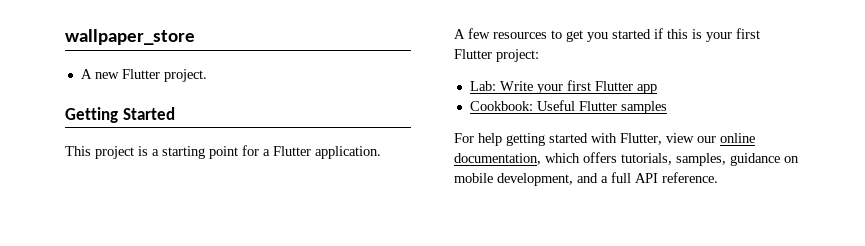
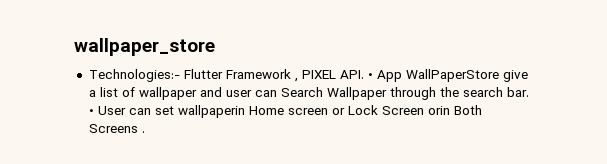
- A new Flutter project.
- Getting Started
- This project is a starting point for a Flutter application.
- A few resources to get you started if this is your first Flutter project:
- Lab: Write your first Flutter app
- Cookbook: Useful Flutter samples
- For help getting started with Flutter, view our online documentation, which offers tutorials, samples, guidance on mobile development, and a full API reference.
+ Technologies:- Flutter Framework , PIXEL API. • App WallPaperStore give a list of wallpaper and user can Search Wallpaper through the search bar. • User can set wallpaperin Home screen or Lock Screen orin Both Screens .

